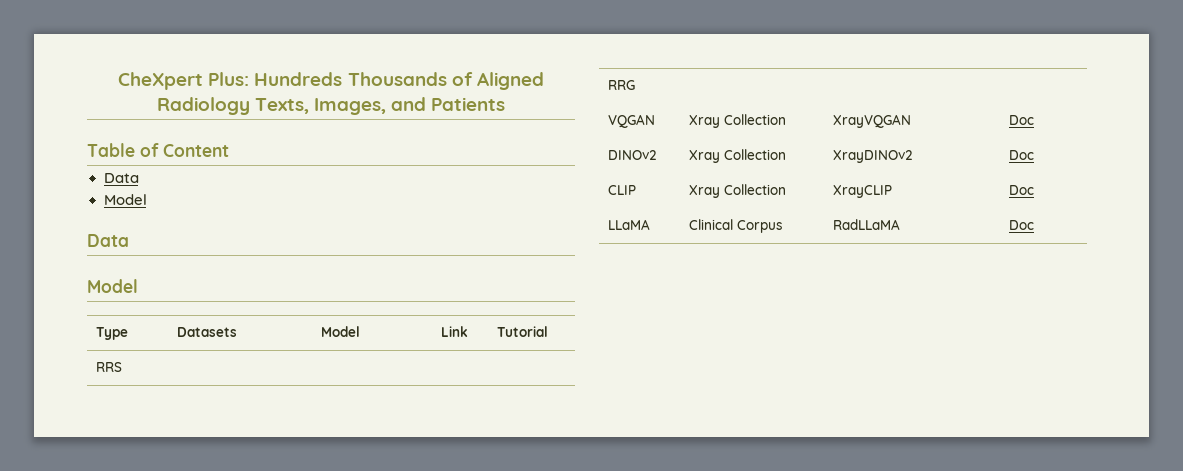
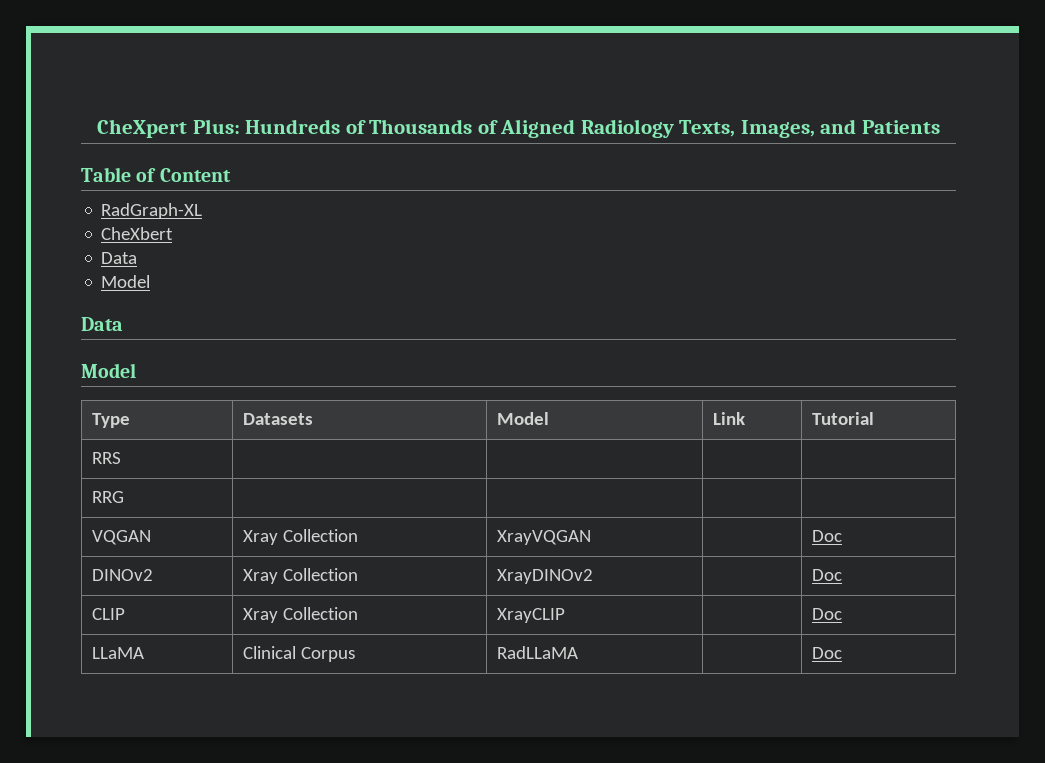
- CheXpert Plus: Hundreds Thousands of Aligned Radiology Texts, Images, and Patients
+ CheXpert Plus: Hundreds of Thousands of Aligned Radiology Texts, Images, and Patients
+ RadGraph-XL
+ CheXbert

